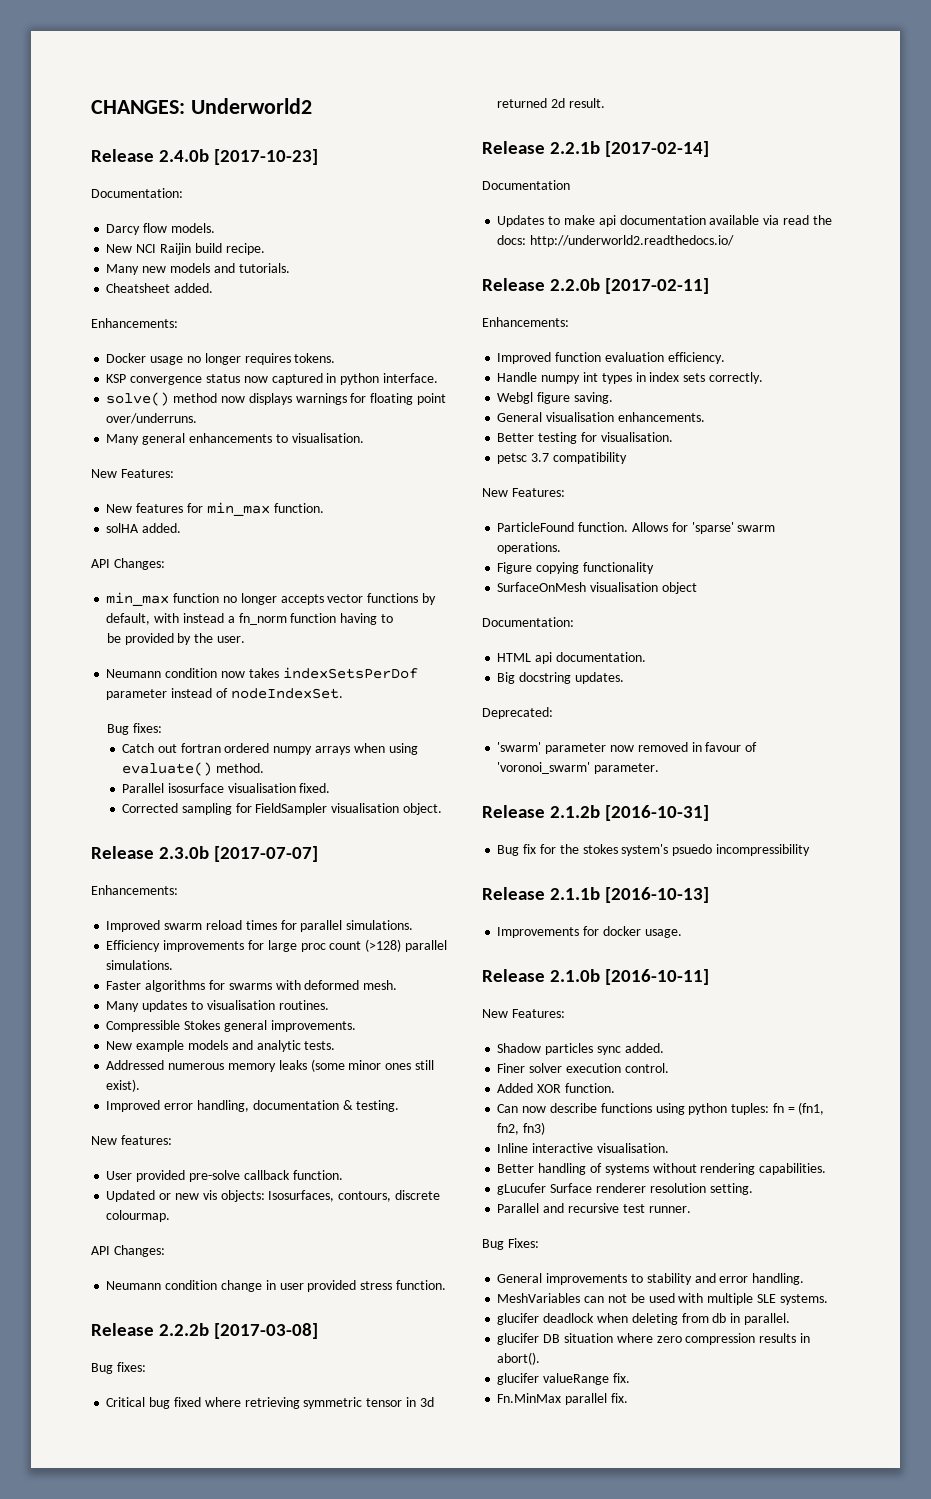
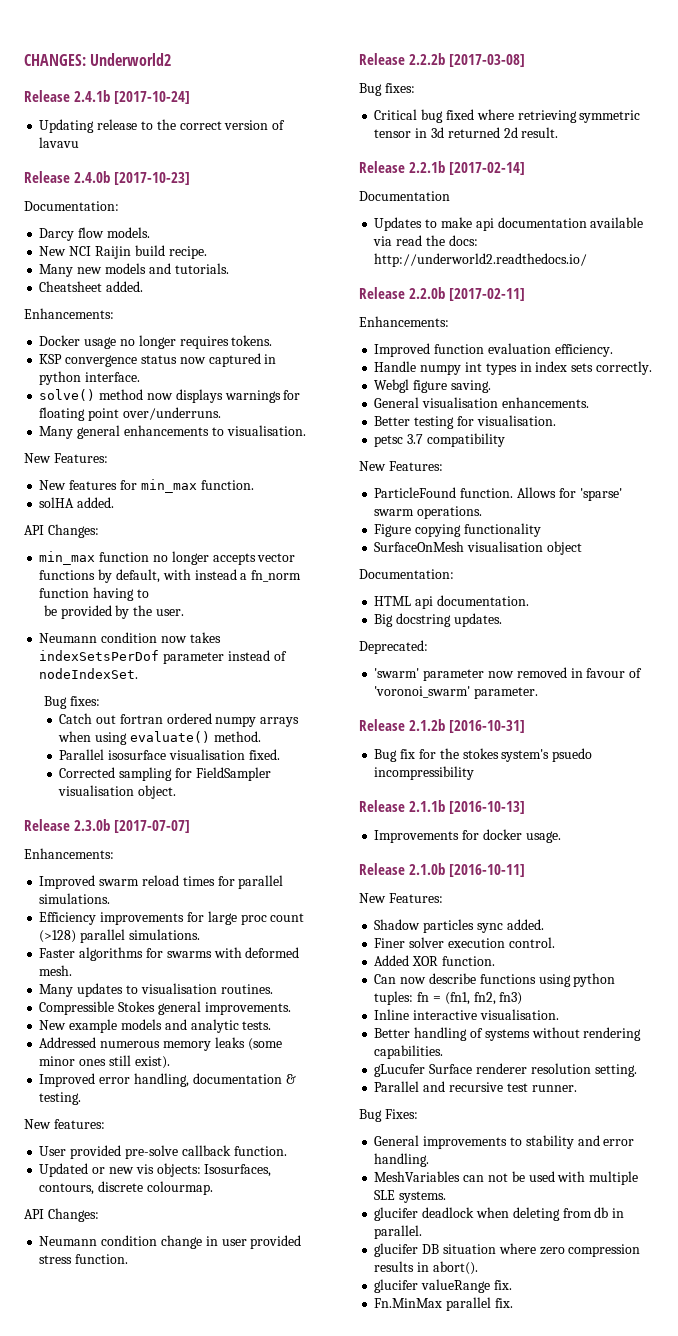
+ Release 2.4.1b [2017-10-24]
+ Updating release to the correct version of lavavu

